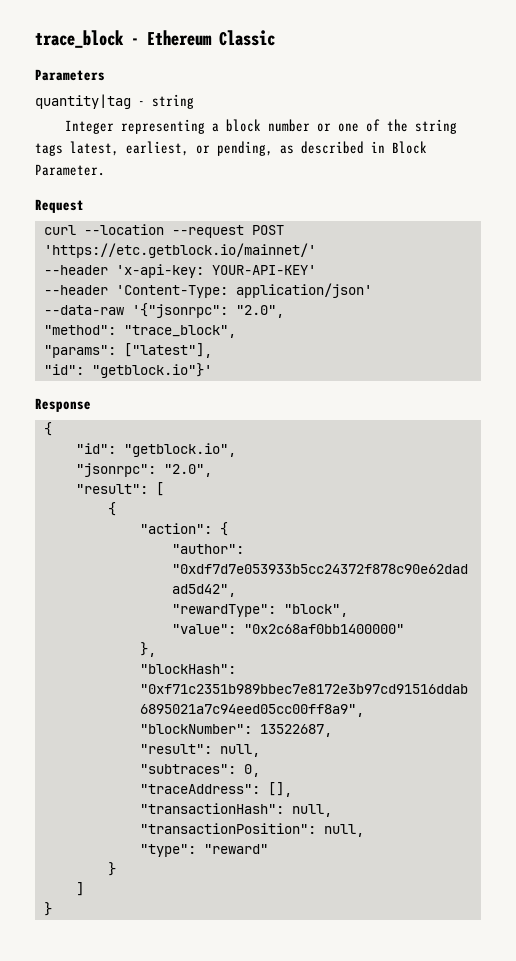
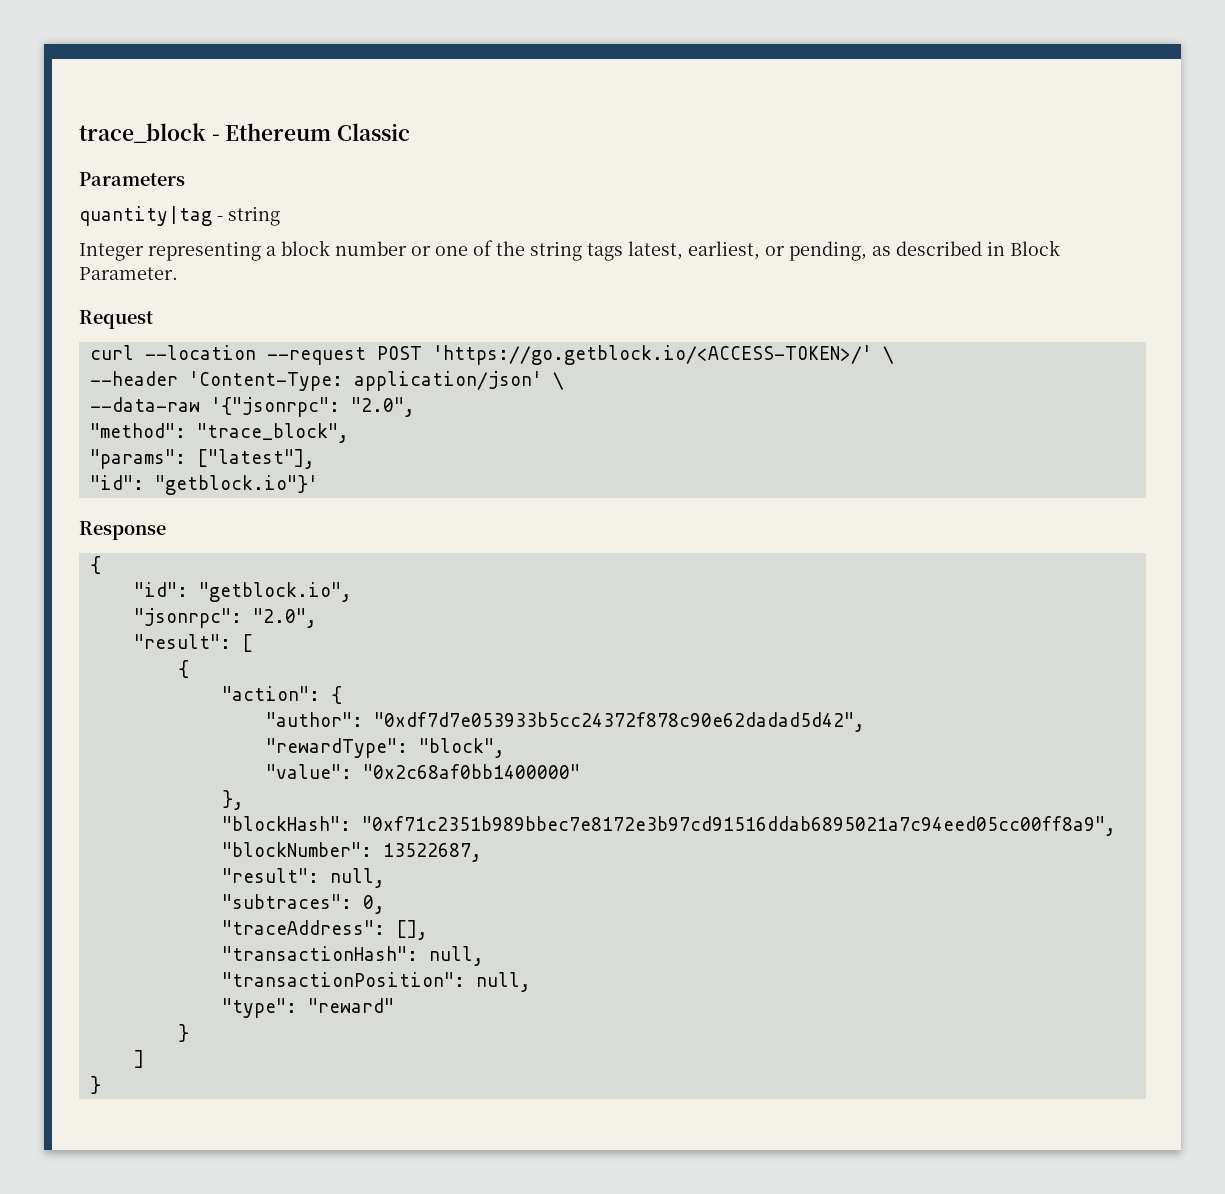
- curl --location --request POST 'https://etc.getblock.io/mainnet/'
- --header 'x-api-key: YOUR-API-KEY'
+ curl --location --request POST 'https://go.getblock.io/<ACCESS-TOKEN>/' \
- --header 'Content-Type: application/json'
+ --header 'Content-Type: application/json' \

